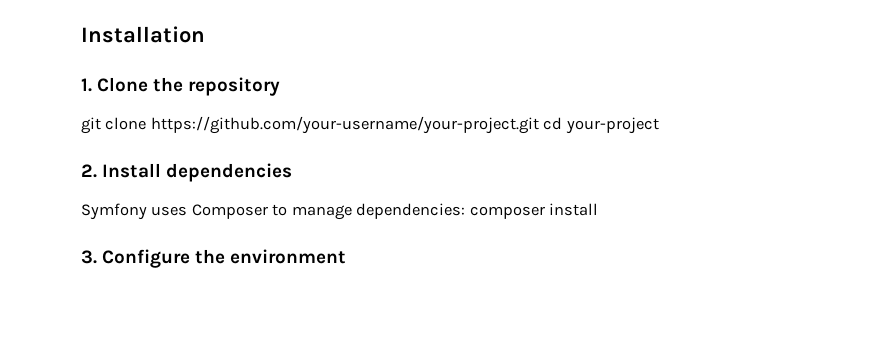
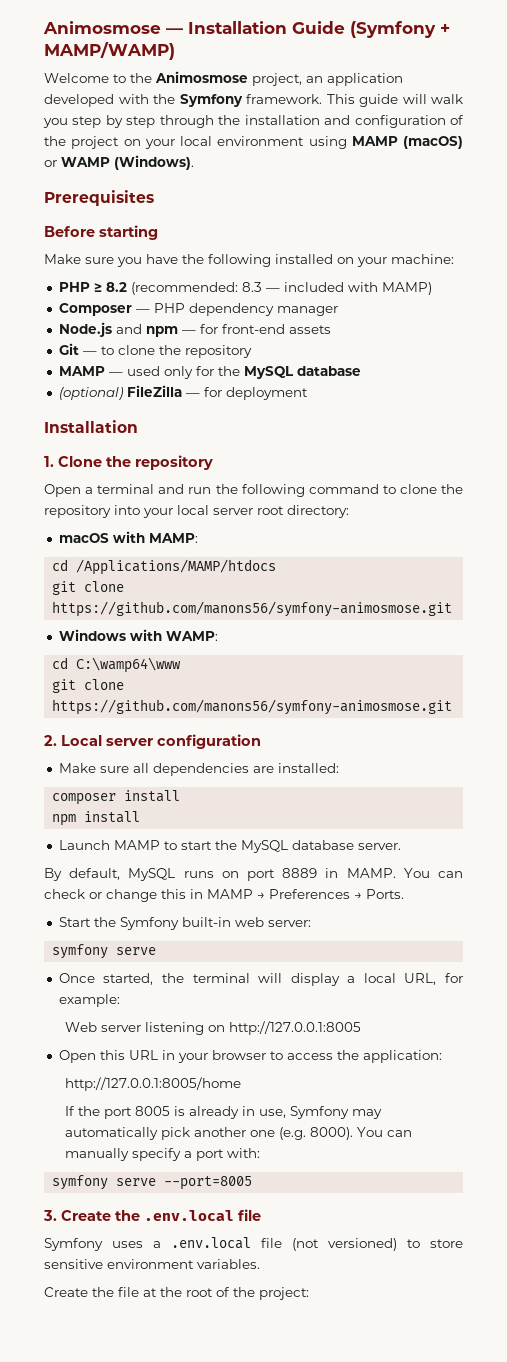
+ Animosmose — Installation Guide (Symfony + MAMP/WAMP)
+ Welcome to the Animosmose project, an application developed with the Symfony framework. This guide will walk you step by step through the installation and configuration of the project on your local environment using MAMP (macOS) or WAMP (Windows).
+ Prerequisites
+ Before starting
+ Make sure you have the following installed on your machine:
+ PHP ≥ 8.2 (recommended: 8.3 — included with MAMP)
+ Composer — PHP dependency manager
+ Node.js and npm — for front-end assets
+ Git — to clone the repository
+ MAMP — used only for the MySQL database
+ (optional) FileZilla — for deployment
- git clone https://github.com/your-username/your-project.git cd your-project
- 2. Install dependencies
- Symfony uses Composer to manage dependencies: composer install
- 3. Configure the environment
+ Open a terminal and run the following command to clone the repository into your local server root directory:
+ macOS with MAMP:
+ cd /Applications/MAMP/htdocs
+ git clone https://github.com/manons56/symfony-animosmose.git
+ Windows with WAMP:
+ cd C:\wamp64\www
+ git clone https://github.com/manons56/symfony-animosmose.git
+ 2. Local server configuration
+ Make sure all dependencies are installed:
+ composer install
+ npm install
+ Launch MAMP to start the MySQL database server.
+ By default, MySQL runs on port 8889 in MAMP. You can check or change this in MAMP → Preferences → Ports.
+ Start the Symfony built-in web server:
+ symfony serve
+ Once started, the terminal will display a local URL, for example:
+ Web server listening on http://127.0.0.1:8005
+ Open this URL in your browser to access the application:
+ http://127.0.0.1:8005/home
+ If the port 8005 is already in use, Symfony may automatically pick another one (e.g. 8000). You can manually specify a port with:
+ symfony serve --port=8005
+ 3. Create the .env.local file
+ Symfony uses a .env.local file (not versioned) to store sensitive environment variables.
+ Create the file at the root of the project:

